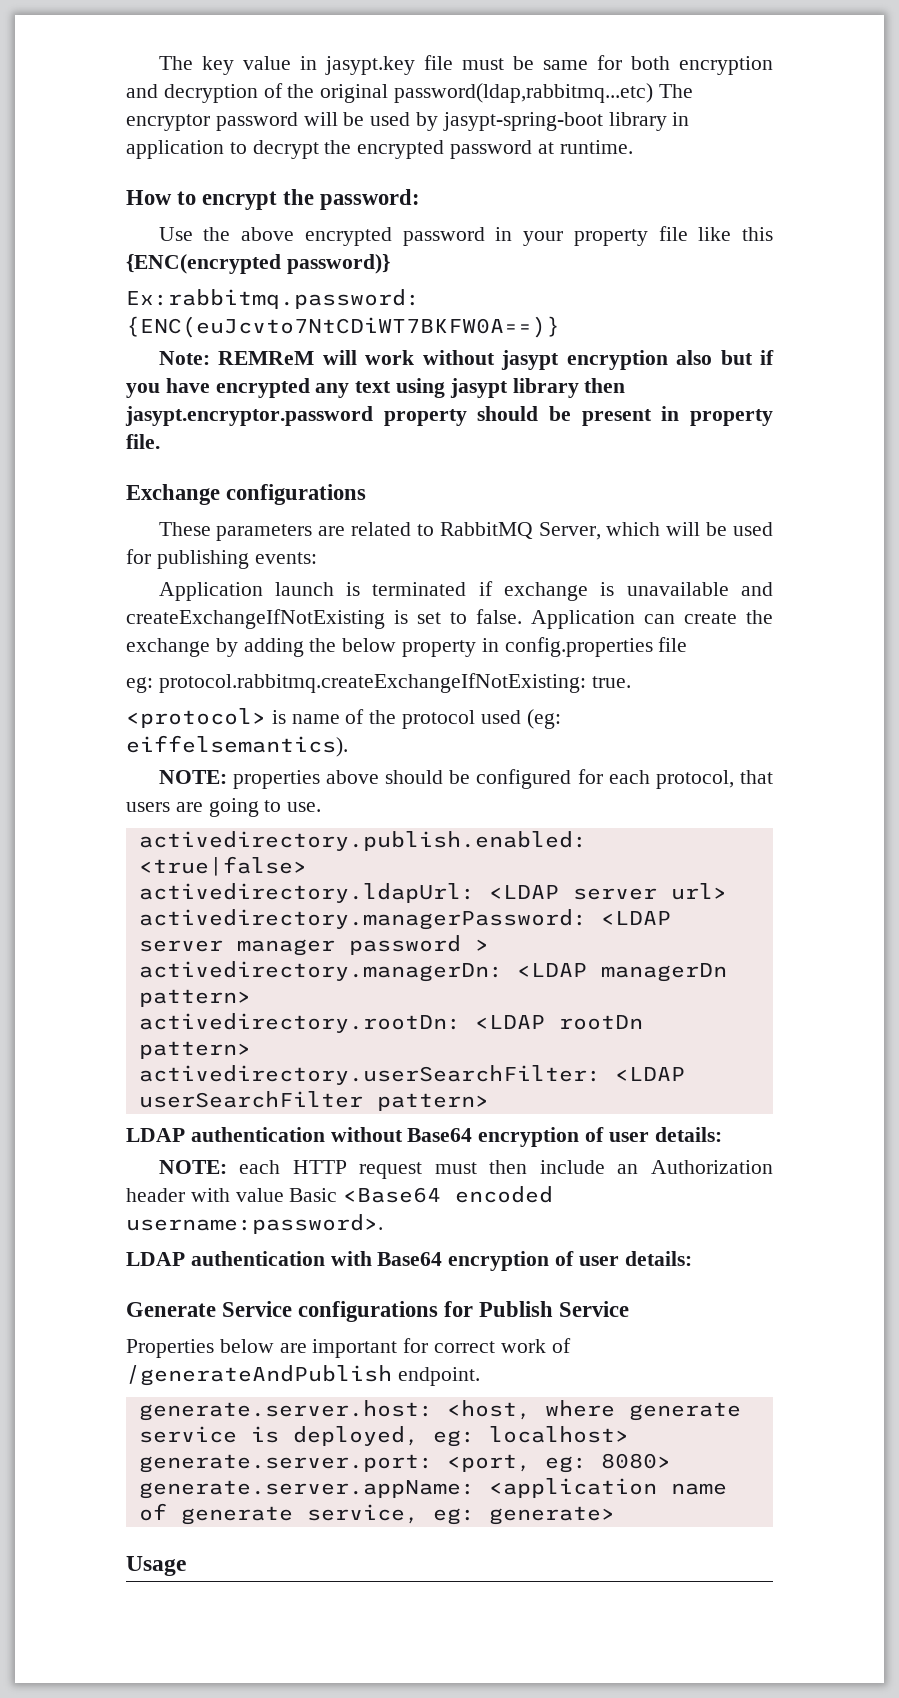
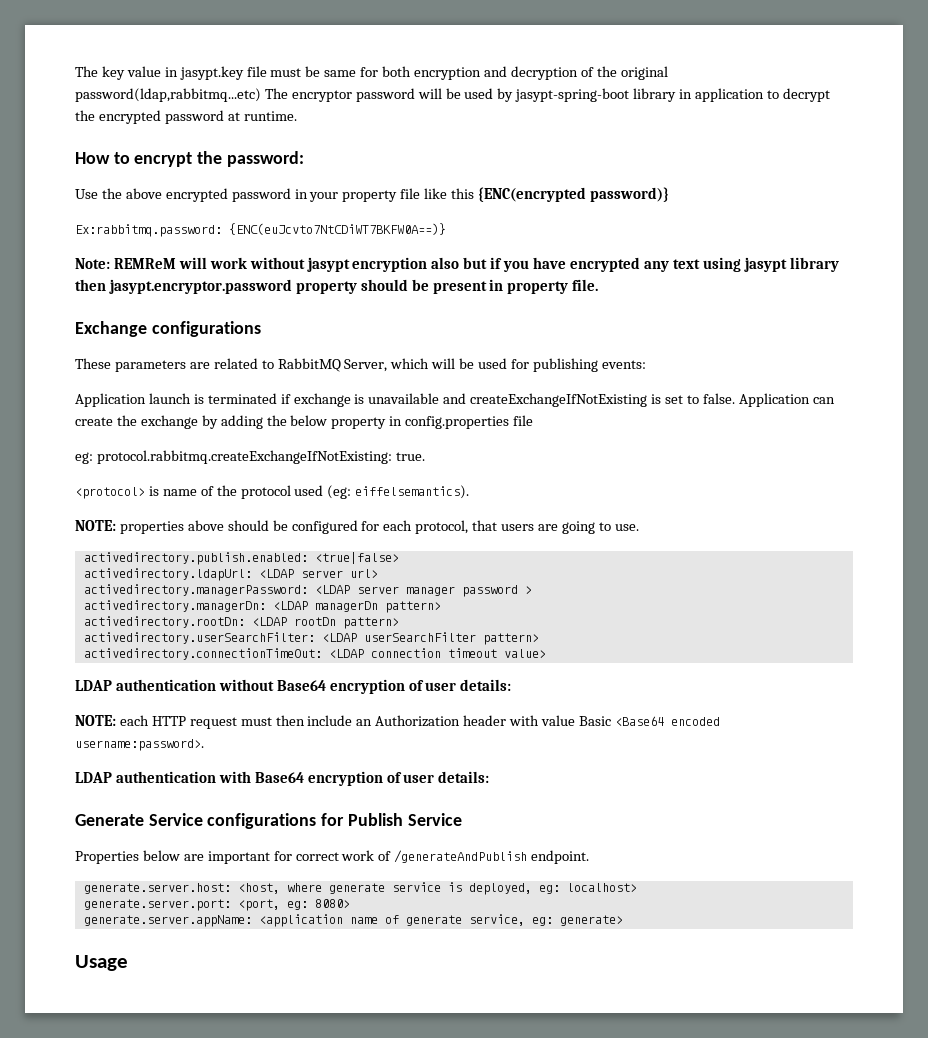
+ activedirectory.connectionTimeOut: <LDAP connection timeout value>

